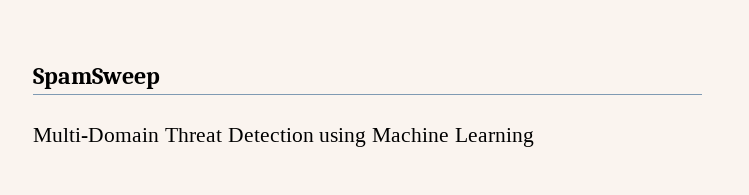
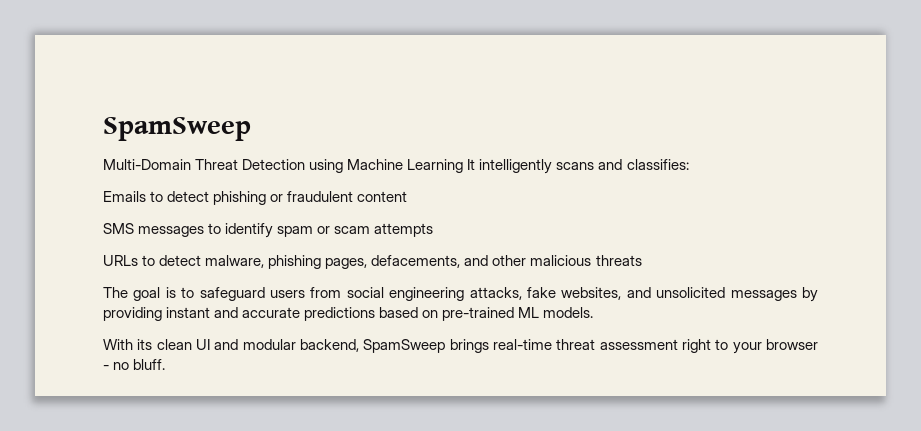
- Multi-Domain Threat Detection using Machine Learning
+ Multi-Domain Threat Detection using Machine Learning It intelligently scans and classifies:
+ Emails to detect phishing or fraudulent content
+ SMS messages to identify spam or scam attempts
+ URLs to detect malware, phishing pages, defacements, and other malicious threats
+ The goal is to safeguard users from social engineering attacks, fake websites, and unsolicited messages by providing instant and accurate predictions based on pre-trained ML models.
+ With its clean UI and modular backend, SpamSweep brings real-time threat assessment right to your browser - no bluff.

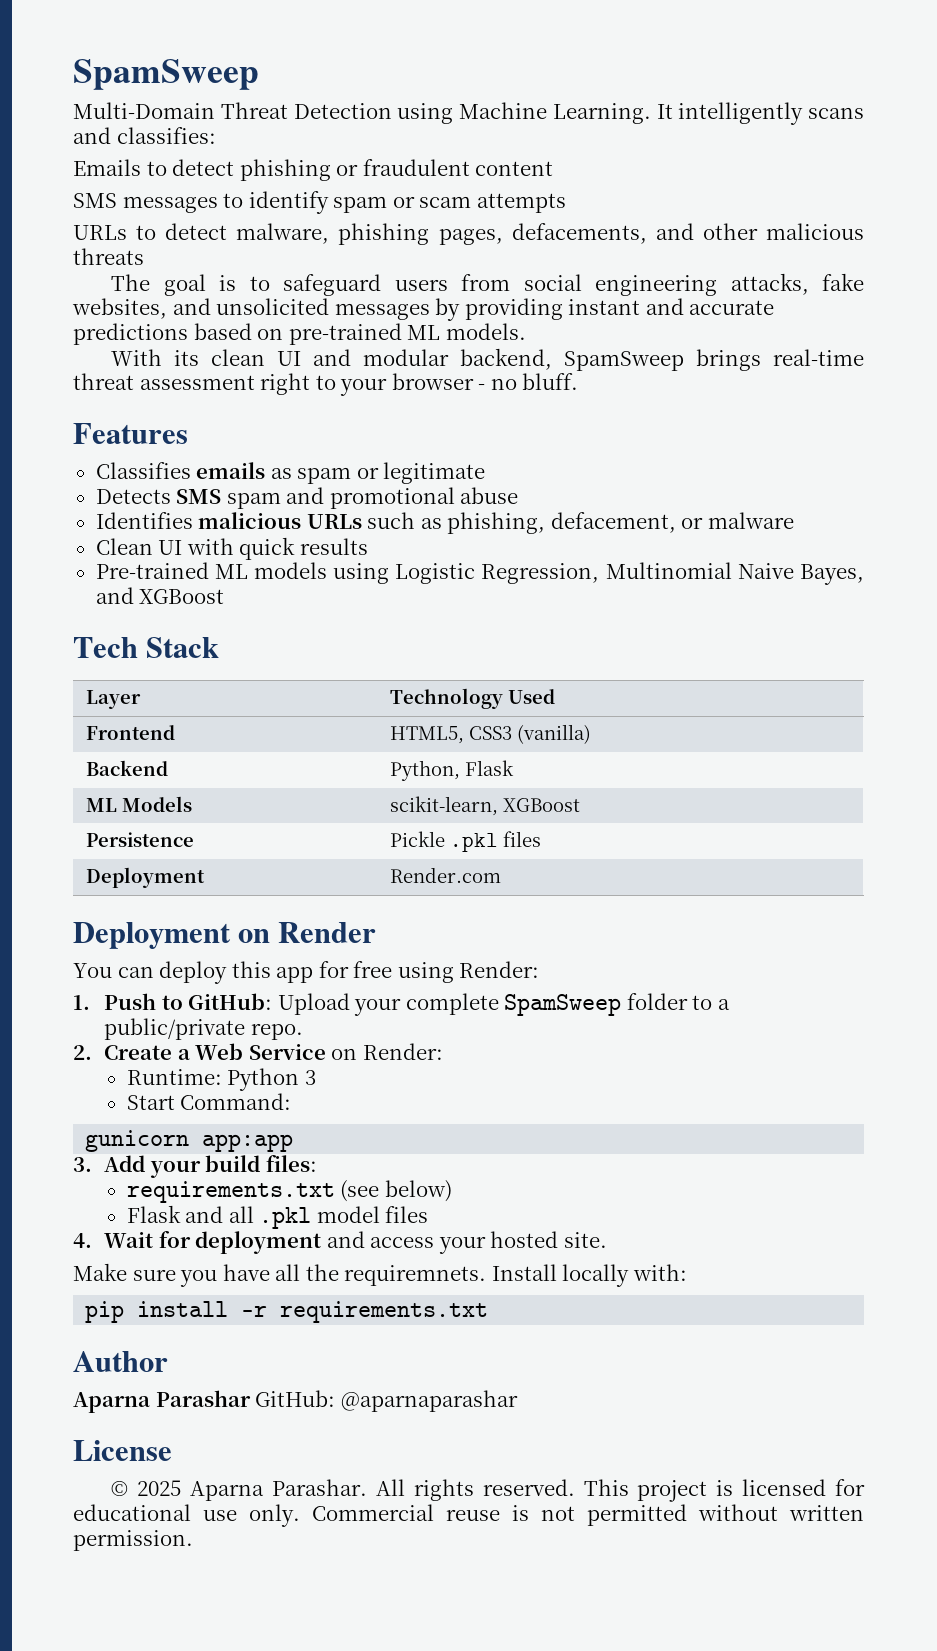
- Multi-Domain Threat Detection using Machine Learning It intelligently scans and classifies:
+ Multi-Domain Threat Detection using Machine Learning. It intelligently scans and classifies:
+ Features
+ Classifies emails as spam or legitimate
+ Detects SMS spam and promotional abuse
+ Identifies malicious URLs such as phishing, defacement, or malware
+ Clean UI with quick results
+ Pre-trained ML models using Logistic Regression, Multinomial Naive Bayes, and XGBoost
+ Tech Stack
+ Layer | Technology Used
+ Frontend | HTML5, CSS3 (vanilla)
+ Backend | Python, Flask
+ ML Models | scikit-learn, XGBoost
+ Persistence | Pickle .pkl files
+ Deployment | Render.com
+ Deployment on Render
+ You can deploy this app for free using Render:
+ 1. Push to GitHub: Upload your complete SpamSweep folder to a public/private repo.
+ 2. Create a Web Service on Render:
+ Runtime: Python 3
+ Start Command:
+ gunicorn app:app
+ 3. Add your build files:
+ requirements.txt (see below)
+ Flask and all .pkl model files
+ 4. Wait for deployment and access your hosted site.
+ Make sure you have all the requiremnets. Install locally with:
+ pip install -r requirements.txt
+ Author
+ Aparna Parashar GitHub: @aparnaparashar
+ License
+ © 2025 Aparna Parashar. All rights reserved. This project is licensed for educational use only. Commercial reuse is not permitted without written permission.

